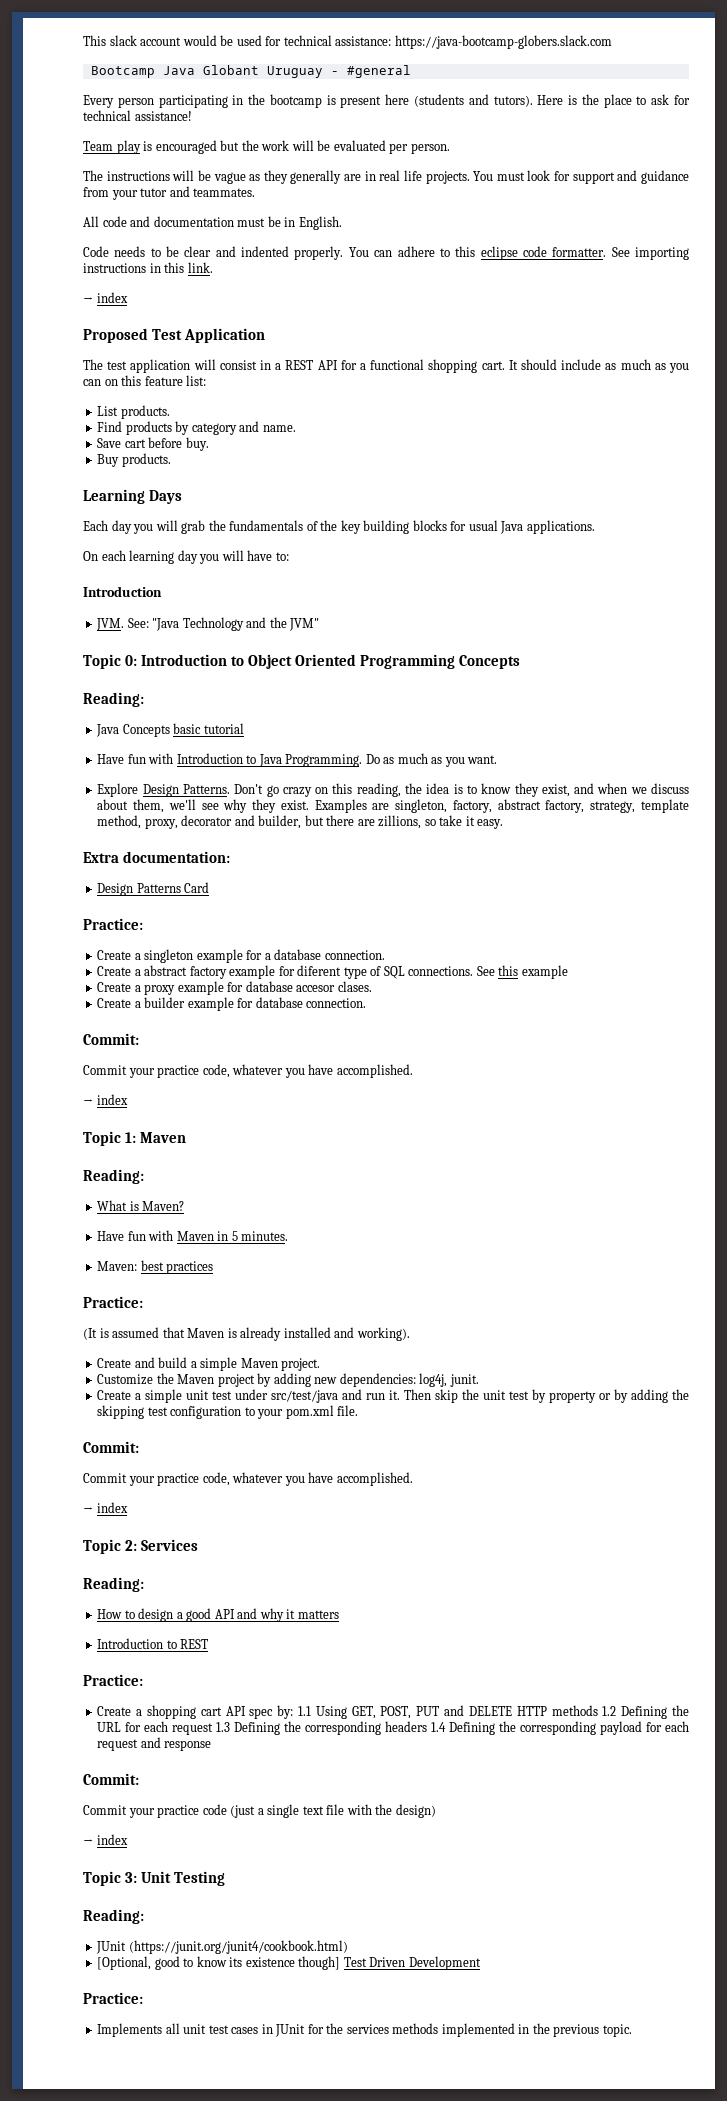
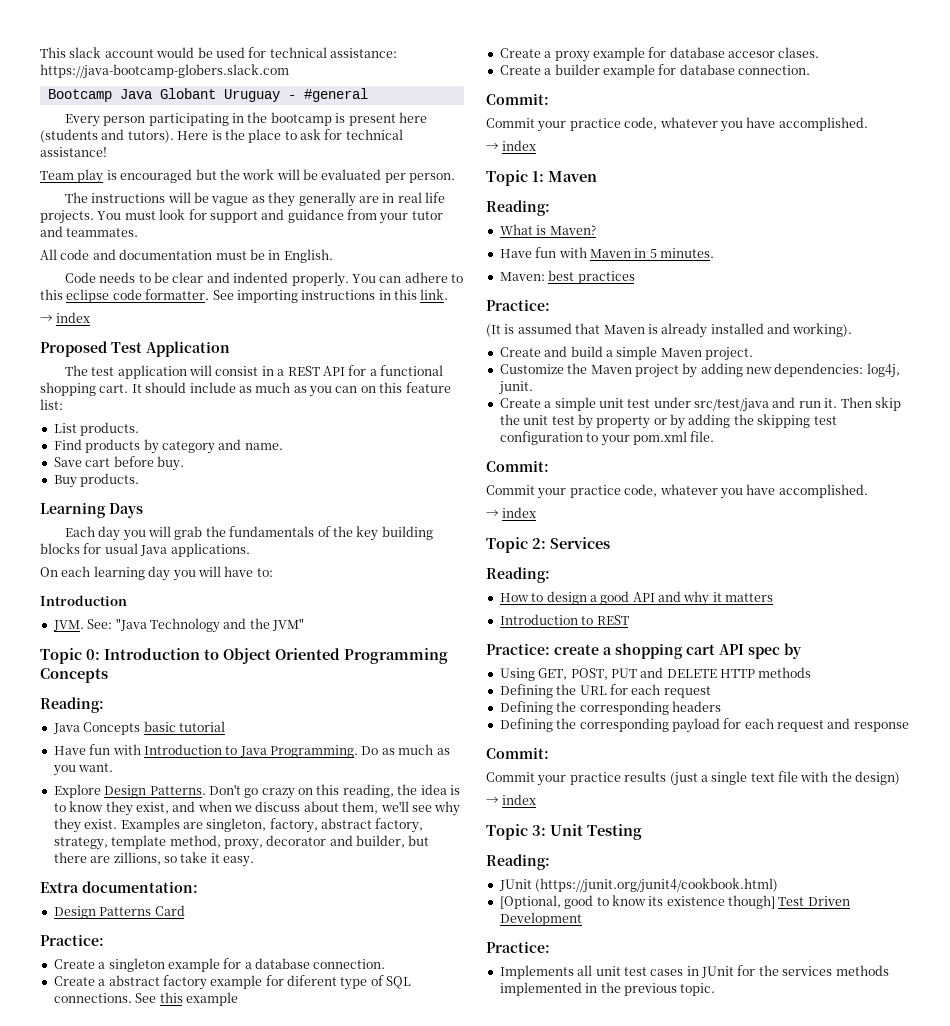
  Introduction to REST
- Practice:
- Create a shopping cart API spec by: 1.1 Using GET, POST, PUT and DELETE HTTP methods 1.2 Defining the URL for each request 1.3 Defining the corresponding headers 1.4 Defining the corresponding payload for each request and response
+ Practice: create a shopping cart API spec by
+ Using GET, POST, PUT and DELETE HTTP methods
+ Defining the URL for each request
+ Defining the corresponding headers
+ Defining the corresponding payload for each request and response
- Commit your practice code (just a single text file with the design)
+ Commit your practice results (just a single text file with the design)

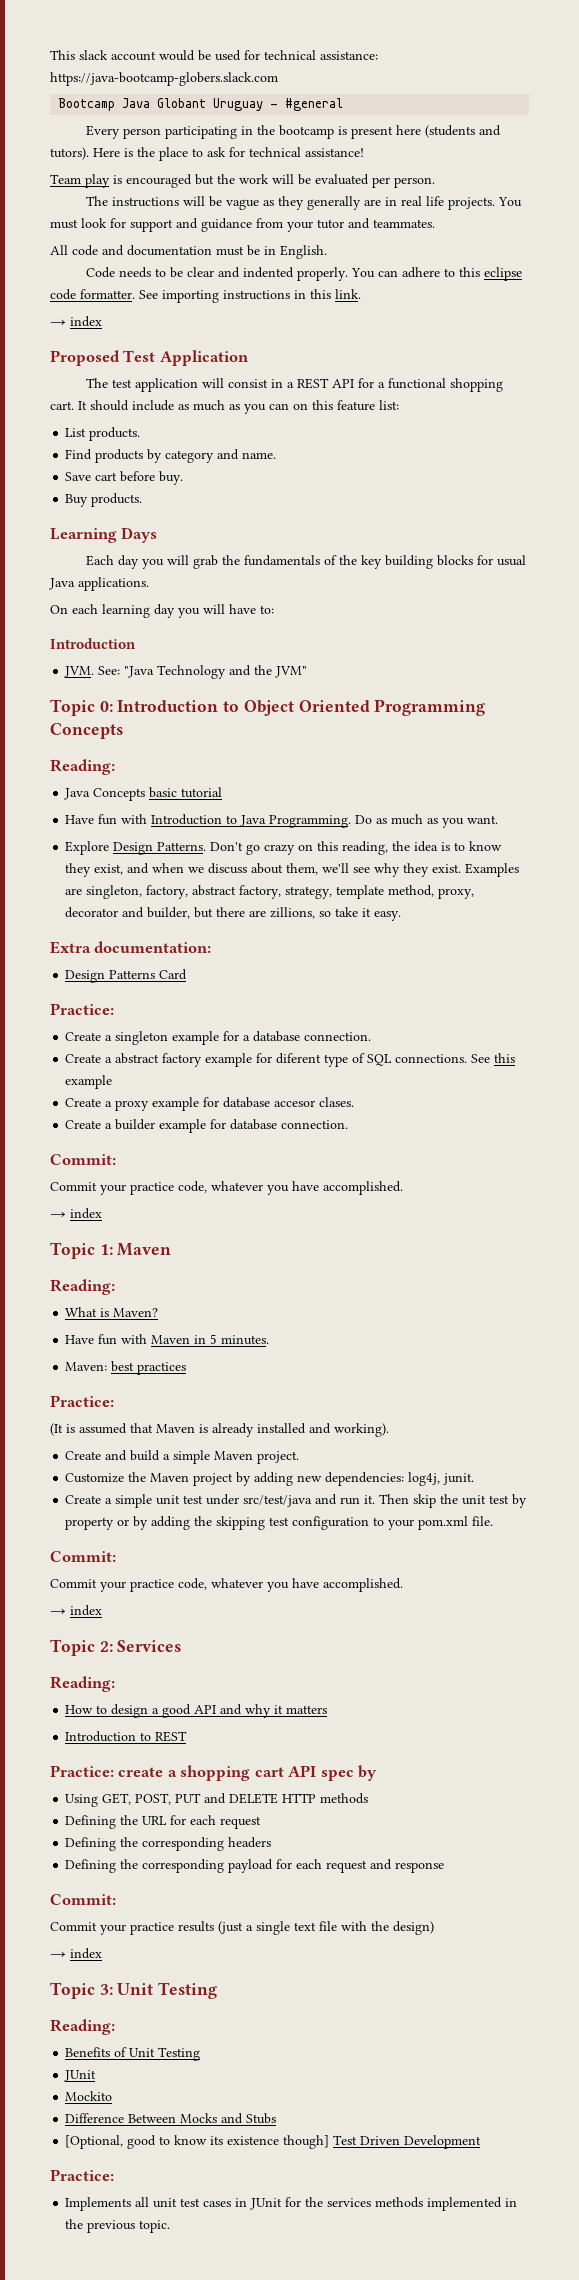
- JUnit (https://junit.org/junit4/cookbook.html)
+ Benefits of Unit Testing
+ JUnit
+ Mockito
+ Difference Between Mocks and Stubs

